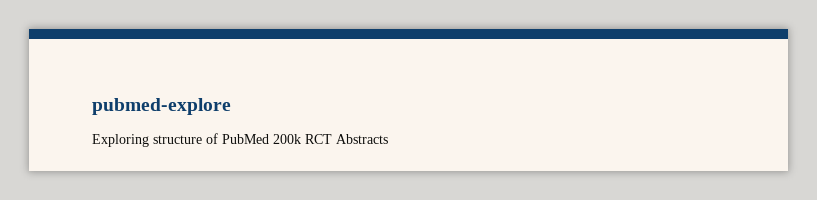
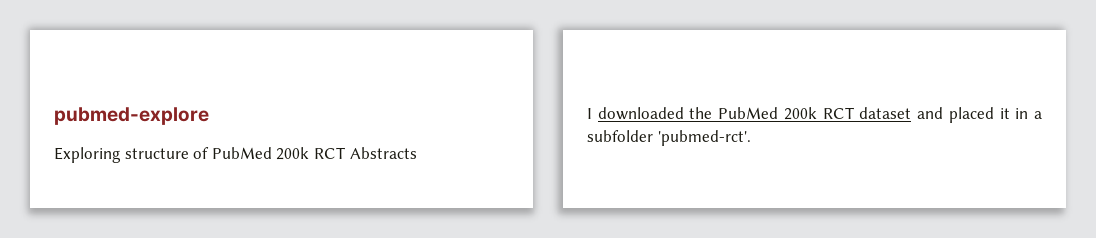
+ I downloaded the PubMed 200k RCT dataset and placed it in a subfolder 'pubmed-rct'.

